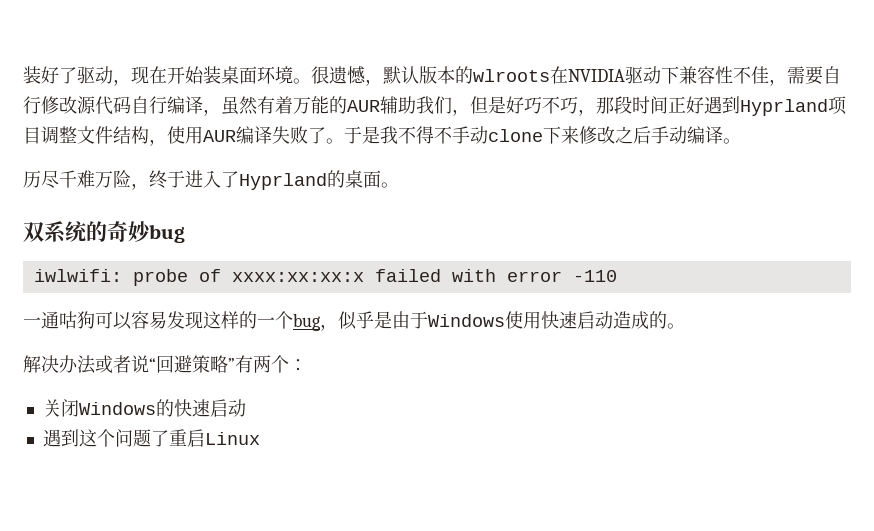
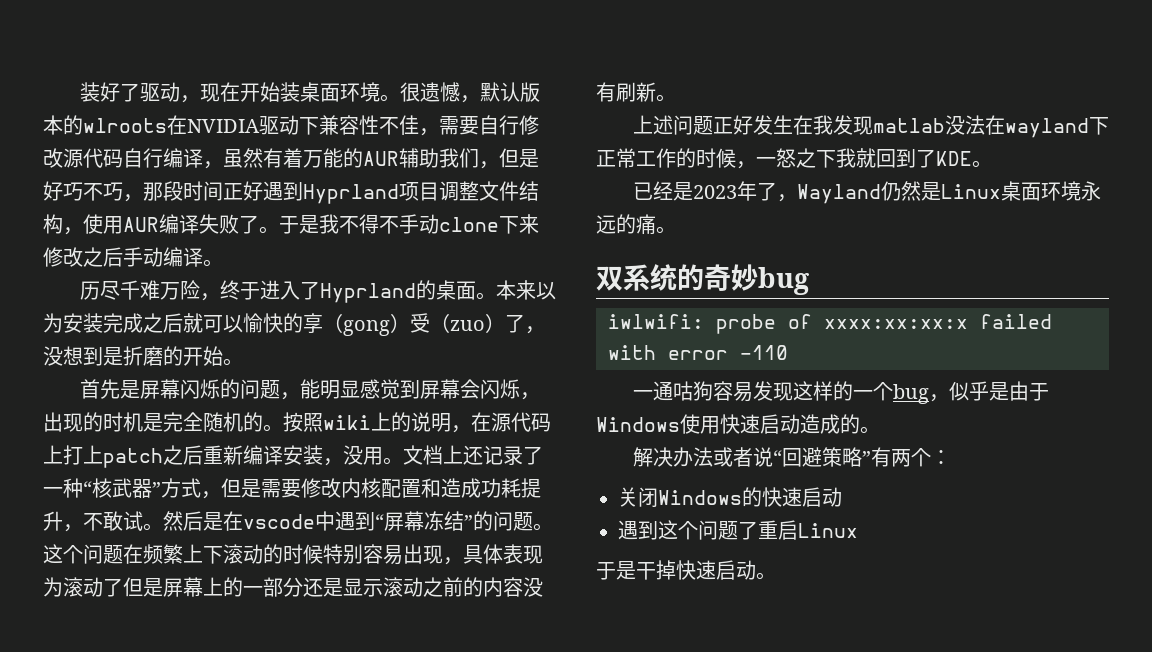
+ 本来以为安装完成之后就可以愉快的享（gong）受（zuo）了，没想到是折磨的开始。
+ 首先是屏幕闪烁的问题，能明显感觉到屏幕会闪烁，出现的时机是完全随机的。按照wiki上的说明，在源代码上打上patch之后重新编译安装，没用。文档上还记录了一种“核武器”方式，但是需要修改内核配置和造成功耗提升，不敢试。然后是在vscode中遇到“屏幕冻结”的问题。这个问题在频繁上下滚动的时候特别容易出现，具体表现为滚动了但是屏幕上的一部分还是显示滚动之前的内容没有刷新。
+ 上述问题正好发生在我发现matlab没法在wayland下正常工作的时候，一怒之下我就回到了KDE。
+ 已经是2023年了，Wayland仍然是Linux桌面环境永远的痛。
- 一通咕狗可以容易发现这样的一个bug，似乎是由于Windows使用快速启动造成的。
+ 一通咕狗容易发现这样的一个bug，似乎是由于Windows使用快速启动造成的。
+ 于是干掉快速启动。

